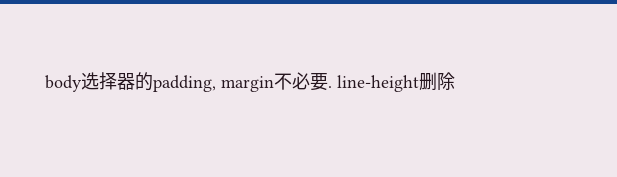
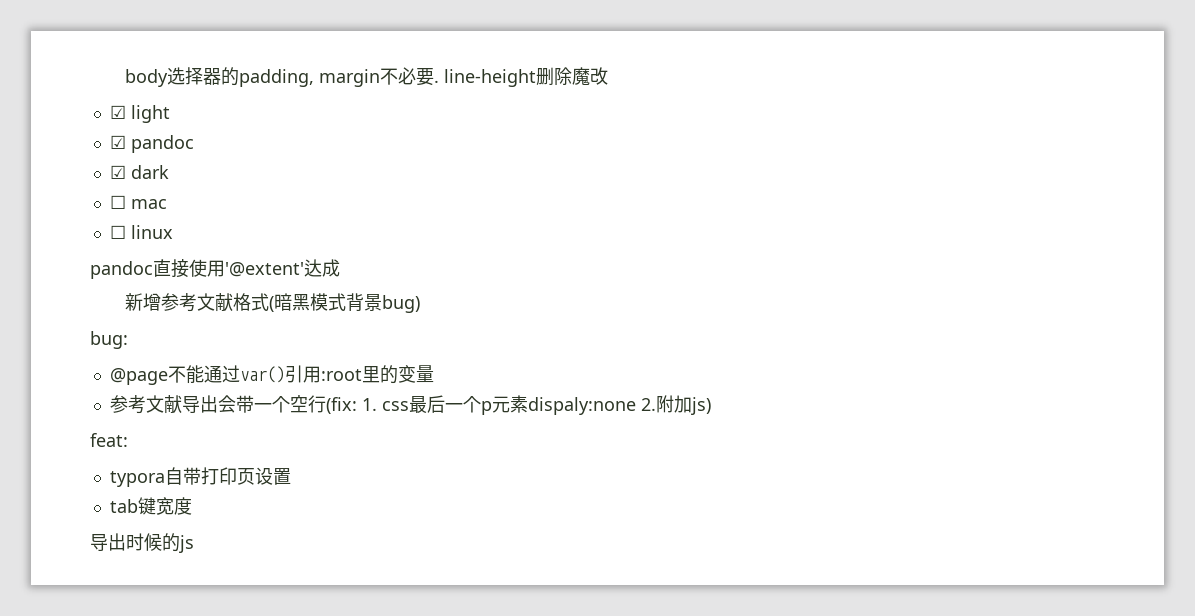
- body选择器的padding, margin不必要. line-height删除
+ body选择器的padding, margin不必要. line-height删除魔改
+ ☑ light
+ ☑ pandoc
+ ☑ dark
+ ☐ mac
+ ☐ linux
+ pandoc直接使用'@extent'达成
+ 新增参考文献格式(暗黑模式背景bug)
+ bug:
+ @page不能通过var()引用:root里的变量
+ 参考文献导出会带一个空行(fix: 1. css最后一个p元素dispaly:none 2.附加js)
+ feat:
+ typora自带打印页设置
+ tab键宽度
+ 导出时候的js

